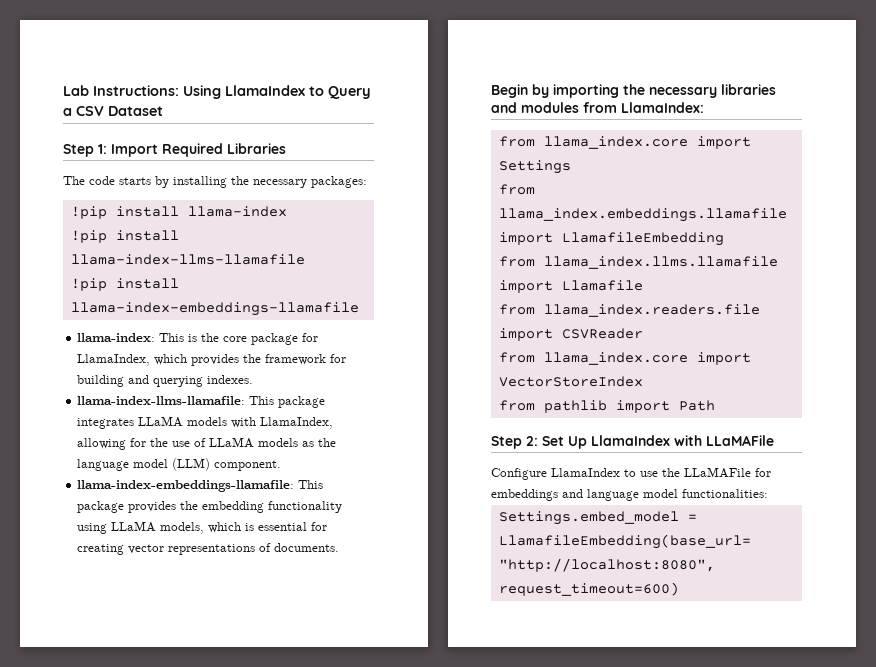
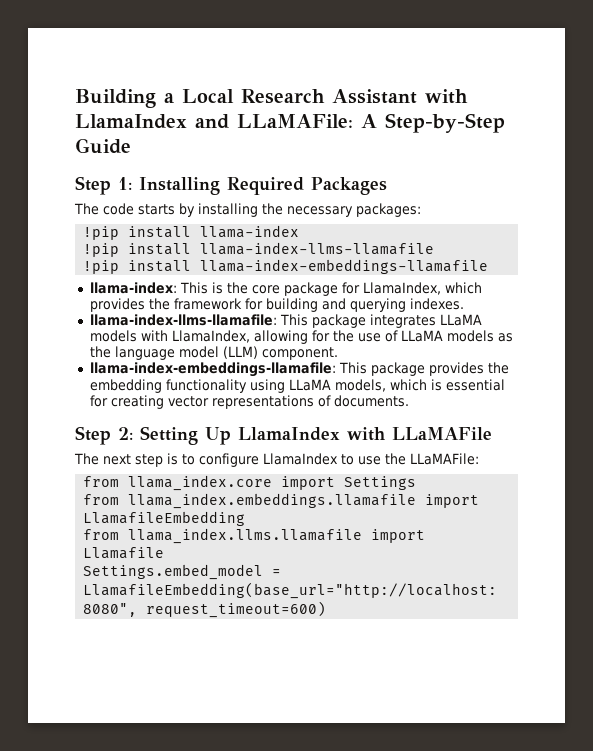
- Lab Instructions: Using LlamaIndex to Query a CSV Dataset
+ Building a Local Research Assistant with LlamaIndex and LLaMAFile: A Step-by-Step Guide
- Step 1: Import Required Libraries
+ Step 1: Installing Required Packages
- Begin by importing the necessary libraries and modules from LlamaIndex:
+ Step 2: Setting Up LlamaIndex with LLaMAFile
+ The next step is to configure LlamaIndex to use the LLaMAFile:
- from llama_index.readers.file import CSVReader
- from llama_index.core import VectorStoreIndex
- from pathlib import Path
- Step 2: Set Up LlamaIndex with LLaMAFile
- Configure LlamaIndex to use the LLaMAFile for embeddings and language model functionalities:

